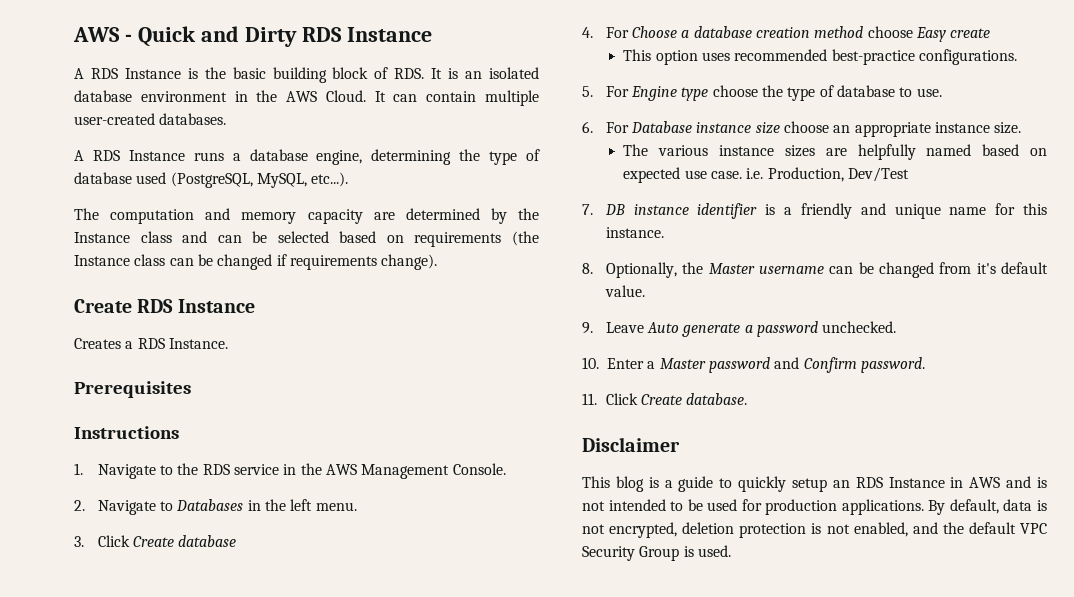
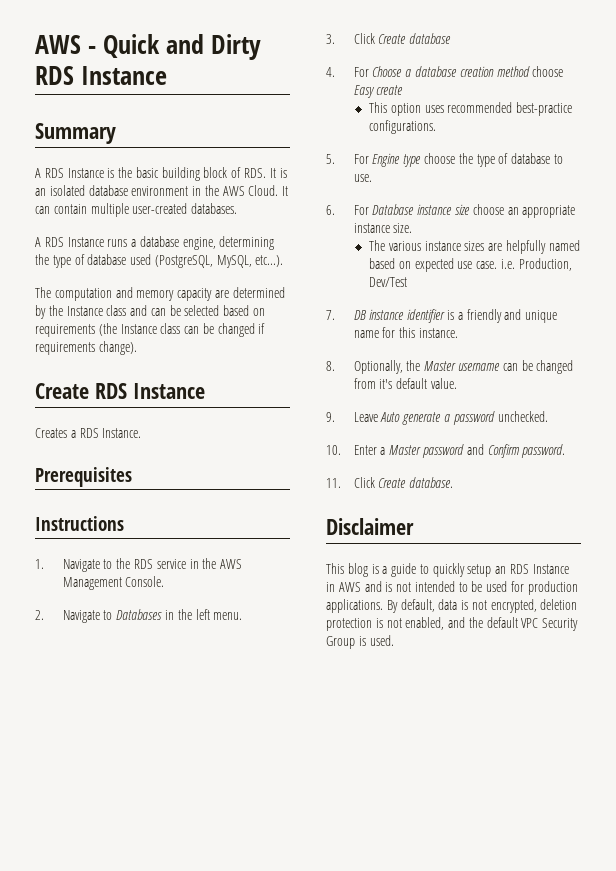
+ Summary

